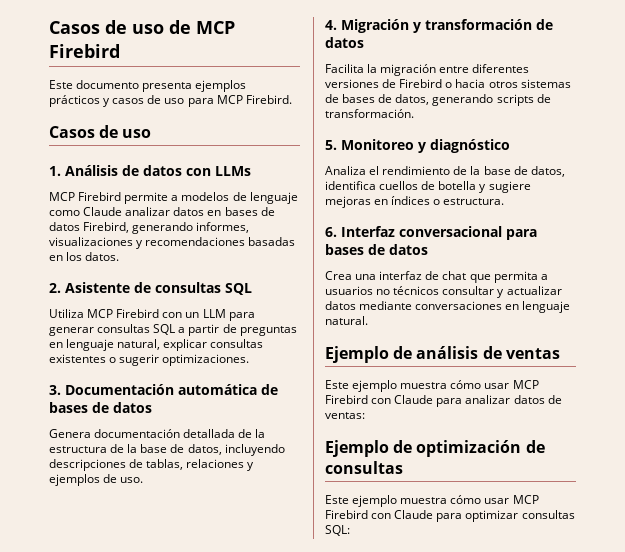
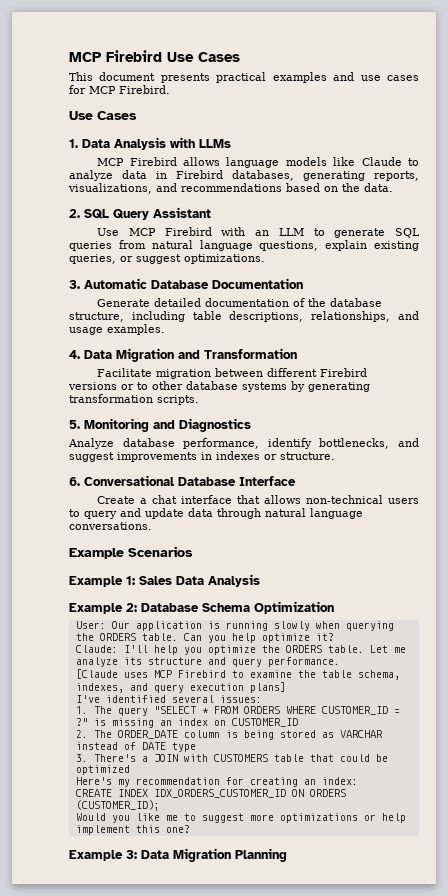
- Casos de uso de MCP Firebird
- Este documento presenta ejemplos prácticos y casos de uso para MCP Firebird.
- Casos de uso
- 1. Análisis de datos con LLMs
- MCP Firebird permite a modelos de lenguaje como Claude analizar datos en bases de datos Firebird, generando informes, visualizaciones y recomendaciones basadas en los datos.
- 2. Asistente de consultas SQL
- Utiliza MCP Firebird con un LLM para generar consultas SQL a partir de preguntas en lenguaje natural, explicar consultas existentes o sugerir optimizaciones.
- 3. Documentación automática de bases de datos
- Genera documentación detallada de la estructura de la base de datos, incluyendo descripciones de tablas, relaciones y ejemplos de uso.
- 4. Migración y transformación de datos
- Facilita la migración entre diferentes versiones de Firebird o hacia otros sistemas de bases de datos, generando scripts de transformación.
- 5. Monitoreo y diagnóstico
- Analiza el rendimiento de la base de datos, identifica cuellos de botella y sugiere mejoras en índices o estructura.
- 6. Interfaz conversacional para bases de datos
- Crea una interfaz de chat que permita a usuarios no técnicos consultar y actualizar datos mediante conversaciones en lenguaje natural.
- Ejemplo de análisis de ventas
- Este ejemplo muestra cómo usar MCP Firebird con Claude para analizar datos de ventas:
- Ejemplo de optimización de consultas
- Este ejemplo muestra cómo usar MCP Firebird con Claude para optimizar consultas SQL:
+ MCP Firebird Use Cases
+ This document presents practical examples and use cases for MCP Firebird.
+ Use Cases
+ 1. Data Analysis with LLMs
+ MCP Firebird allows language models like Claude to analyze data in Firebird databases, generating reports, visualizations, and recommendations based on the data.
+ 2. SQL Query Assistant
+ Use MCP Firebird with an LLM to generate SQL queries from natural language questions, explain existing queries, or suggest optimizations.
+ 3. Automatic Database Documentation
+ Generate detailed documentation of the database structure, including table descriptions, relationships, and usage examples.
+ 4. Data Migration and Transformation
+ Facilitate migration between different Firebird versions or to other database systems by generating transformation scripts.
+ 5. Monitoring and Diagnostics
+ Analyze database performance, identify bottlenecks, and suggest improvements in indexes or structure.
+ 6. Conversational Database Interface
+ Create a chat interface that allows non-technical users to query and update data through natural language conversations.
+ Example Scenarios
+ Example 1: Sales Data Analysis
+ Example 2: Database Schema Optimization
+ User: Our application is running slowly when querying the ORDERS table. Can you help optimize it?
+ Claude: I'll help you optimize the ORDERS table. Let me analyze its structure and query performance.
+ [Claude uses MCP Firebird to examine the table schema, indexes, and query execution plans]
+ I've identified several issues:
+ 1. The query "SELECT * FROM ORDERS WHERE CUSTOMER_ID = ?" is missing an index on CUSTOMER_ID
+ 2. The ORDER_DATE column is being stored as VARCHAR instead of DATE type
+ 3. There's a JOIN with CUSTOMERS table that could be optimized
+ Here's my recommendation for creating an index:
+ CREATE INDEX IDX_ORDERS_CUSTOMER_ID ON ORDERS (CUSTOMER_ID);
+ Would you like me to suggest more optimizations or help implement this one?
+ Example 3: Data Migration Planning

